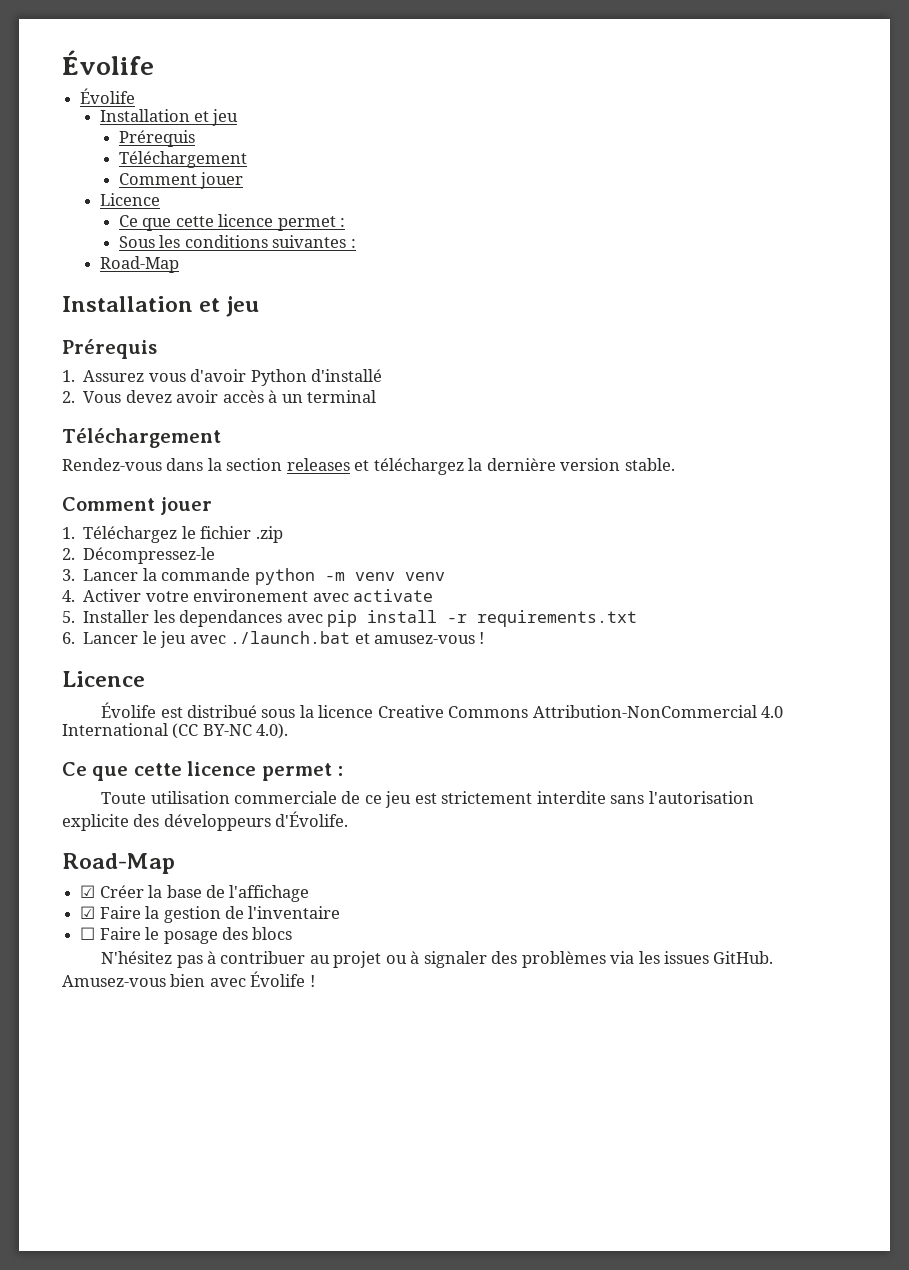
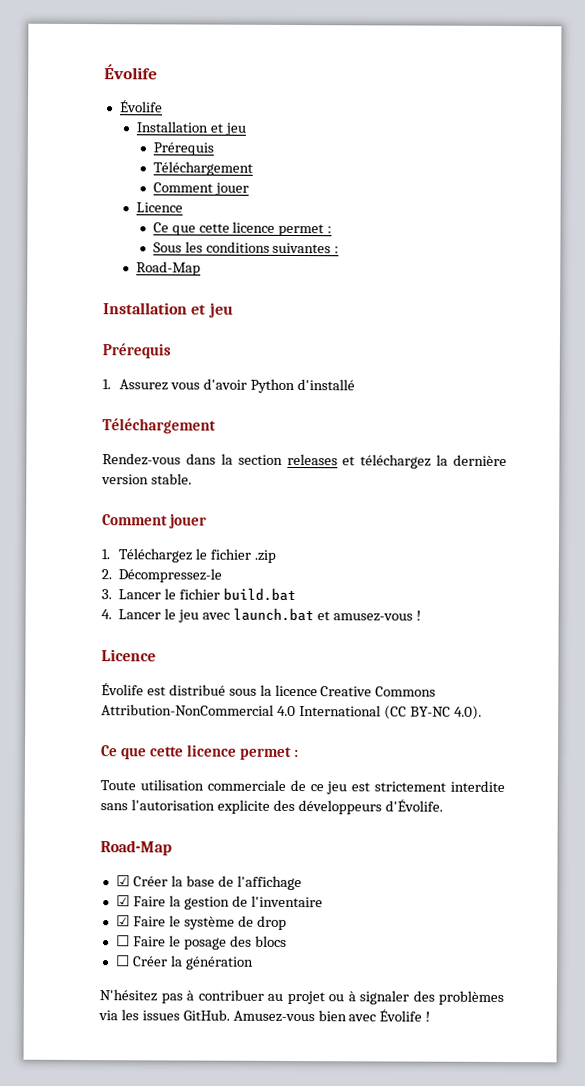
- 2. Vous devez avoir accès à un terminal
- 3. Lancer la commande python -m venv venv
- 4. Activer votre environement avec activate
- 5. Installer les dependances avec pip install -r requirements.txt
- 6. Lancer le jeu avec ./launch.bat et amusez-vous !
+ 3. Lancer le fichier build.bat
+ 4. Lancer le jeu avec launch.bat et amusez-vous !
+ ☑ Faire le système de drop
+ ☐ Créer la génération

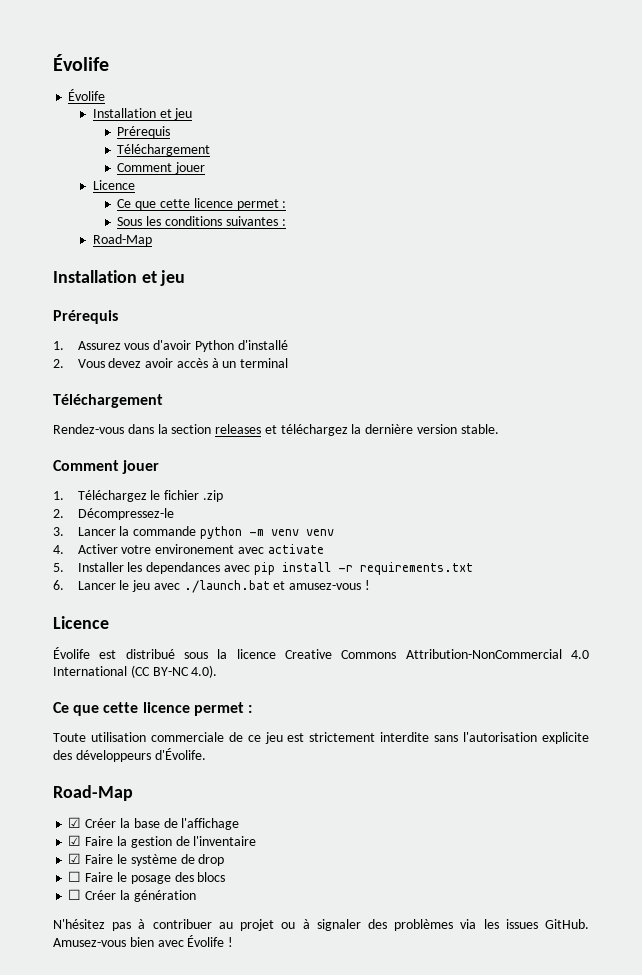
+ 2. Vous devez avoir accès à un terminal
- 3. Lancer le fichier build.bat
- 4. Lancer le jeu avec launch.bat et amusez-vous !
+ 3. Lancer la commande python -m venv venv
+ 4. Activer votre environement avec activate
+ 5. Installer les dependances avec pip install -r requirements.txt
+ 6. Lancer le jeu avec ./launch.bat et amusez-vous !

